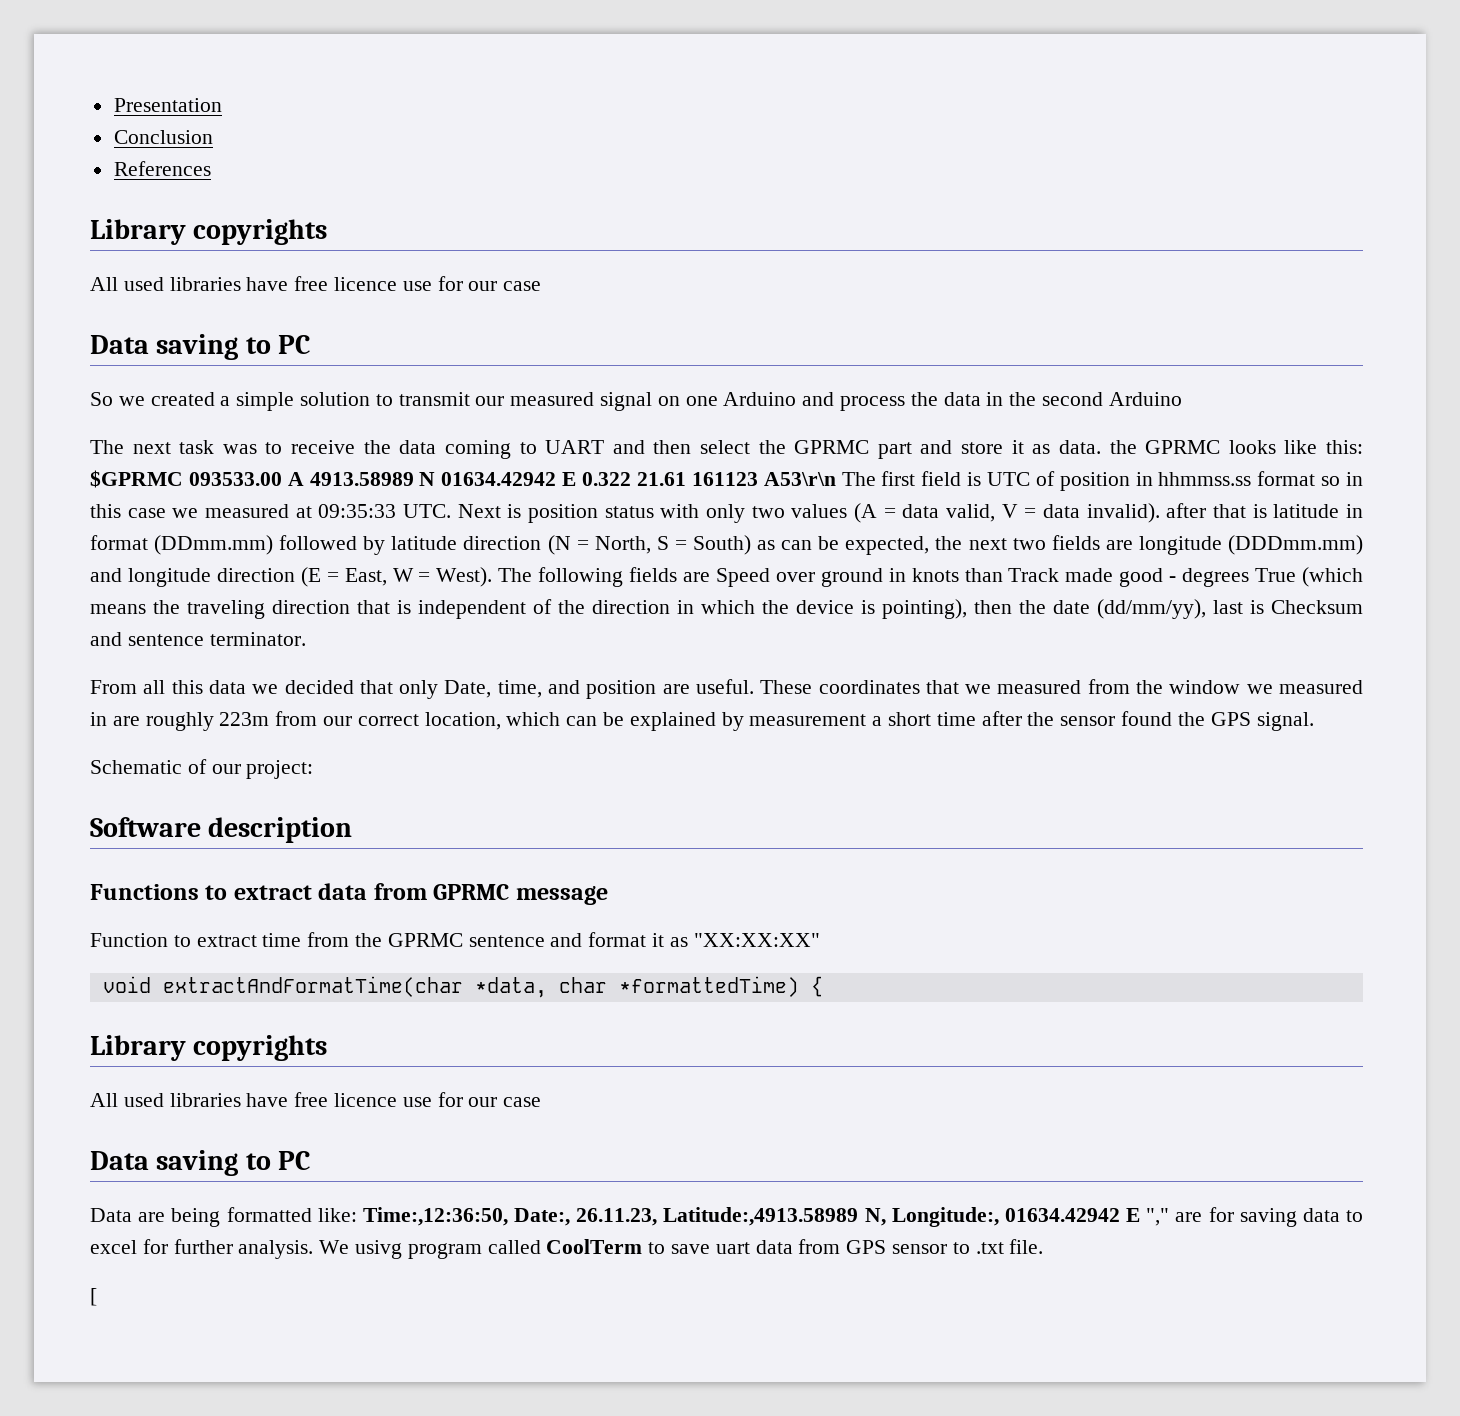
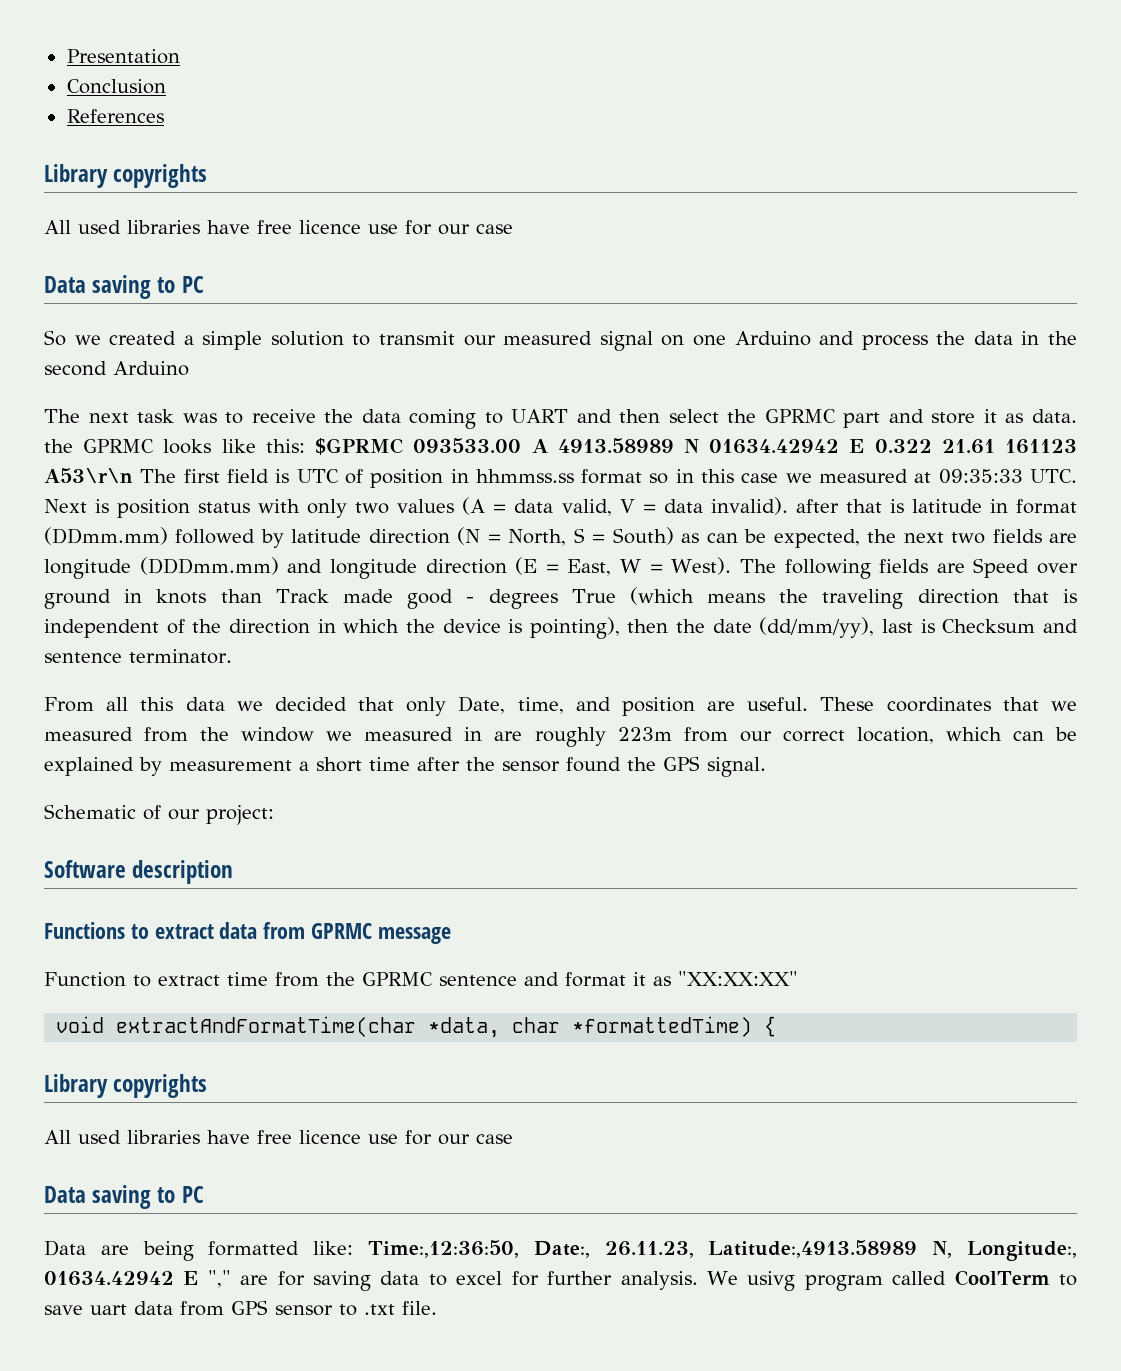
- [

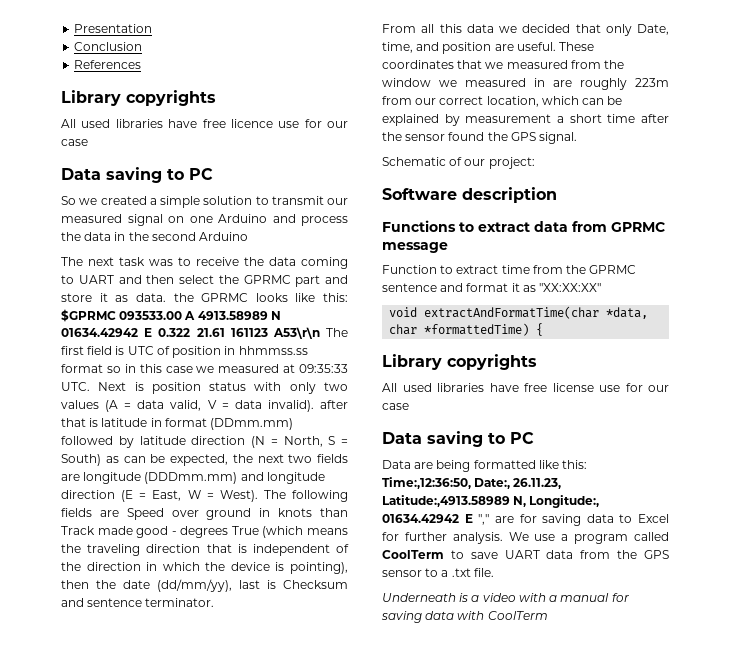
  void extractAndFormatTime(char *data, char *formattedTime) {
  Library copyrights
- All used libraries have free licence use for our case
+ All used libraries have free license use for our case
- Data are being formatted like: Time:,12:36:50, Date:, 26.11.23, Latitude:,4913.58989 N, Longitude:, 01634.42942 E "," are for saving data to excel for further analysis.
+ Data are being formatted like this: Time:,12:36:50, Date:, 26.11.23, Latitude:,4913.58989 N, Longitude:, 01634.42942 E "," are for saving data to Excel for further analysis.
- We usivg program called CoolTerm to save uart data from GPS sensor to .txt file.
+ We use a program called CoolTerm to save UART data from the GPS sensor to a .txt file.
+ Underneath is a video with a manual for saving data with CoolTerm

